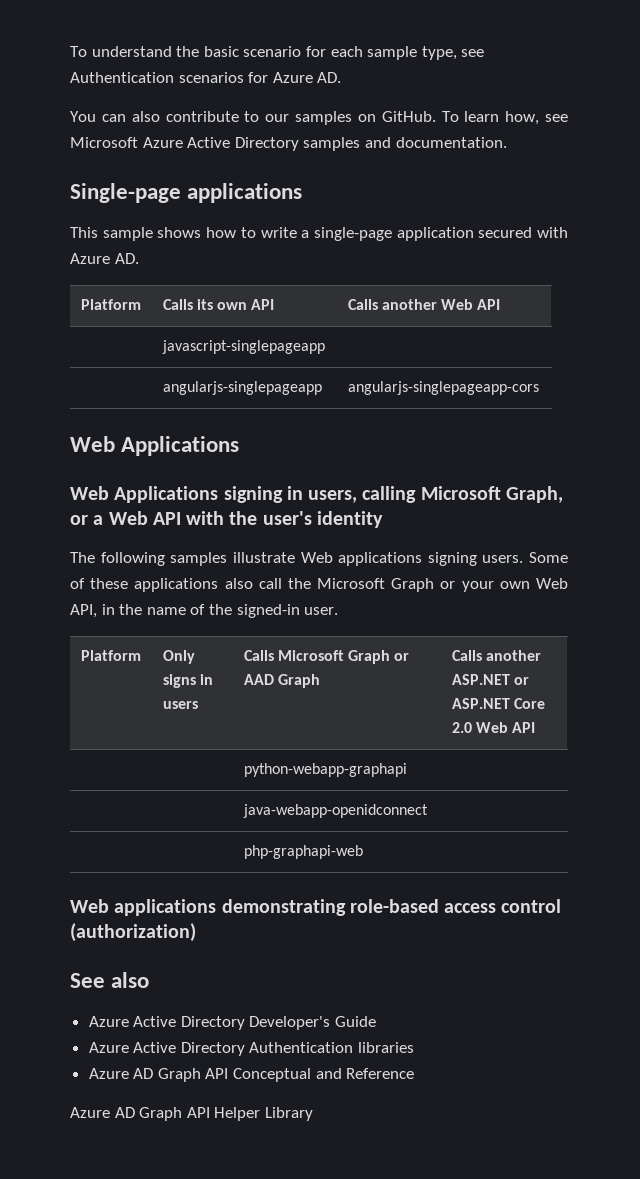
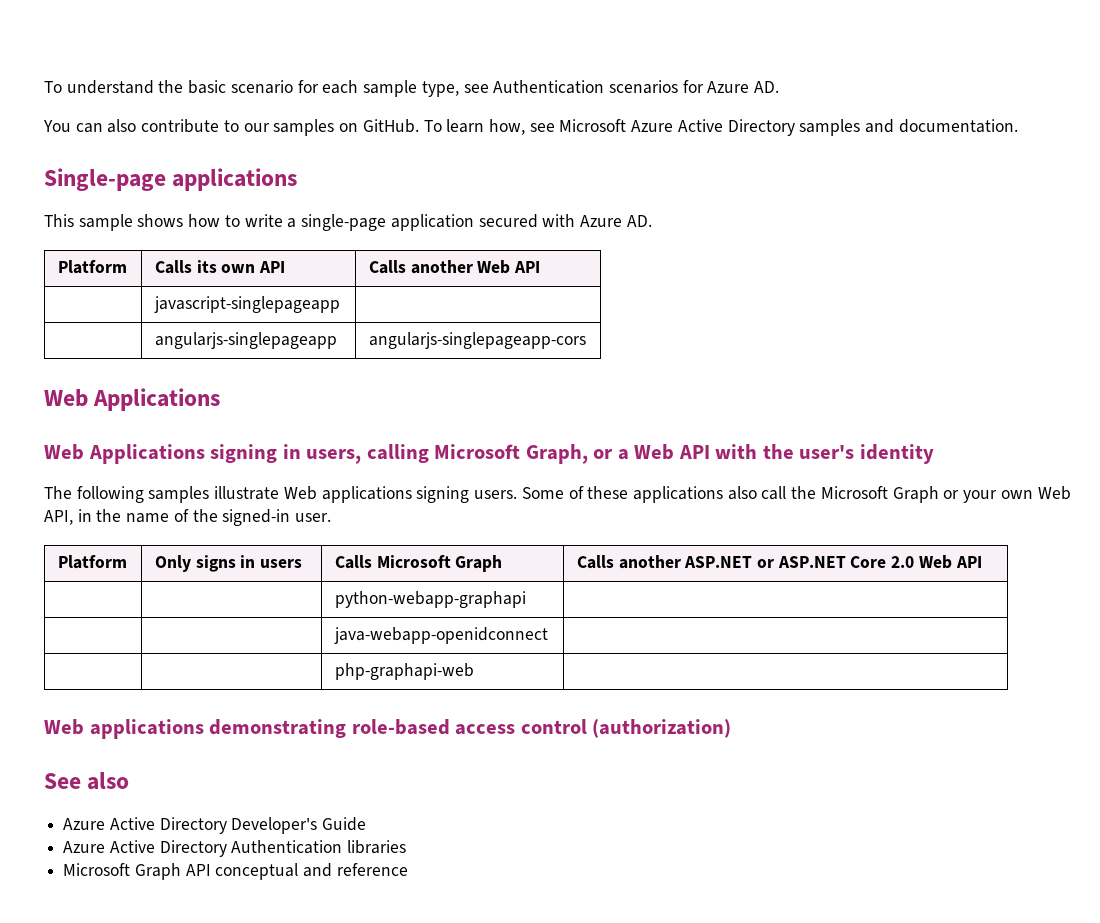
- Platform | Only signs in users | Calls Microsoft Graph or AAD Graph | Calls another ASP.NET or ASP.NET Core 2.0 Web API
+ Platform | Only signs in users | Calls Microsoft Graph | Calls another ASP.NET or ASP.NET Core 2.0 Web API
- Azure AD Graph API Conceptual and Reference
- Azure AD Graph API Helper Library
+ Microsoft Graph API conceptual and reference

